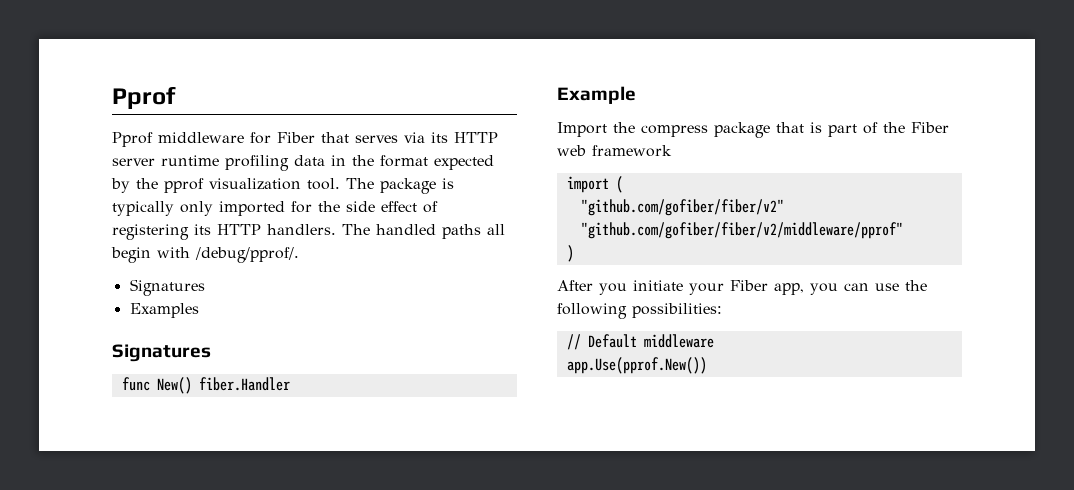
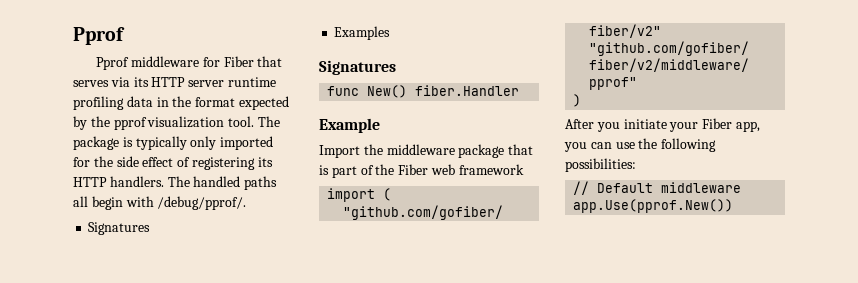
- Import the compress package that is part of the Fiber web framework
+ Import the middleware package that is part of the Fiber web framework

